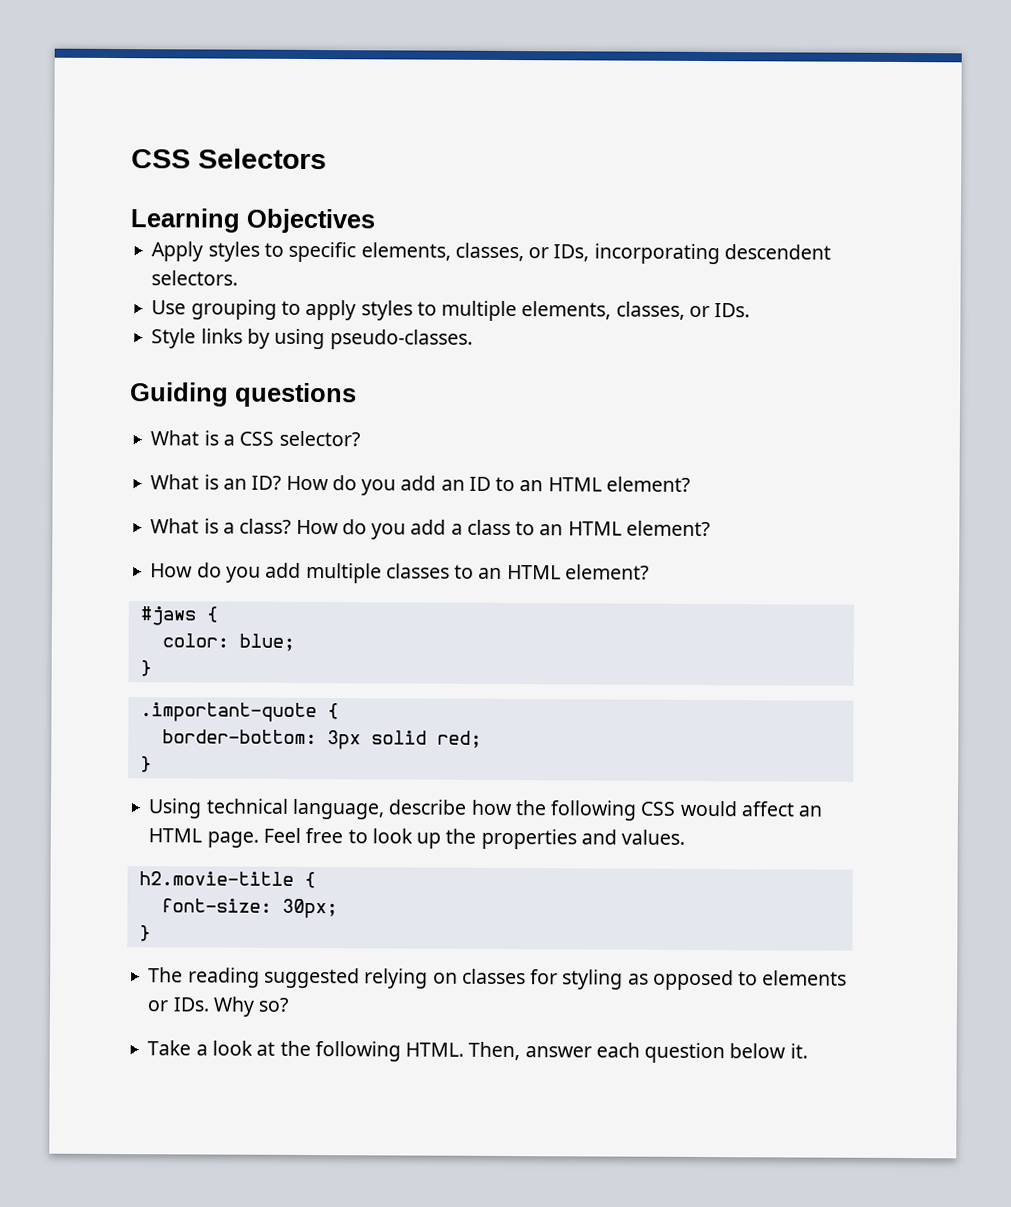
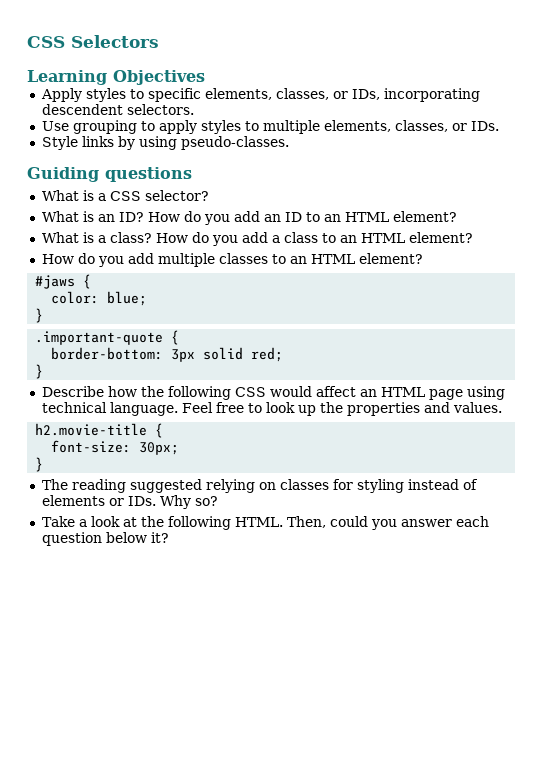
- Using technical language, describe how the following CSS would affect an HTML page.
+ Describe how the following CSS would affect an HTML page using technical language.
- The reading suggested relying on classes for styling as opposed to elements or IDs. Why so?
+ The reading suggested relying on classes for styling instead of elements or IDs. Why so?
- Then, answer each question below it.
+ Then, could you answer each question below it?

